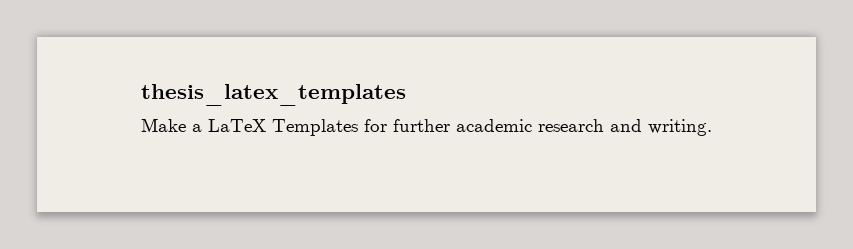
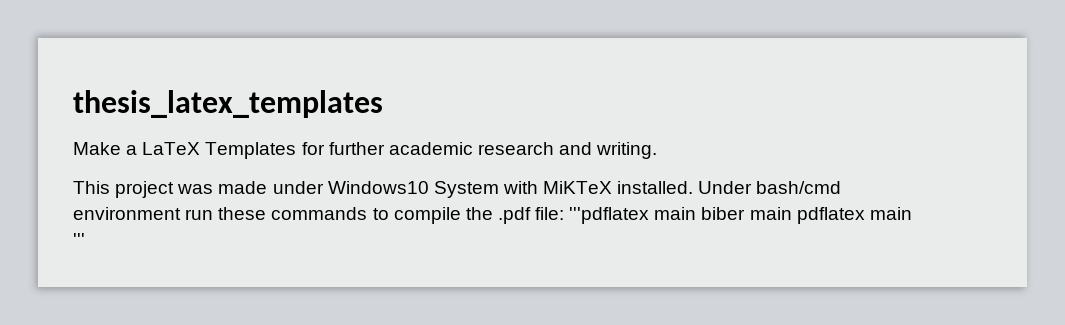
+ This project was made under Windows10 System with MiKTeX installed. Under bash/cmd environment run these commands to compile the .pdf file: '''pdflatex main biber main pdflatex main '''

